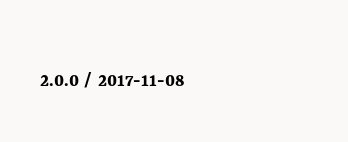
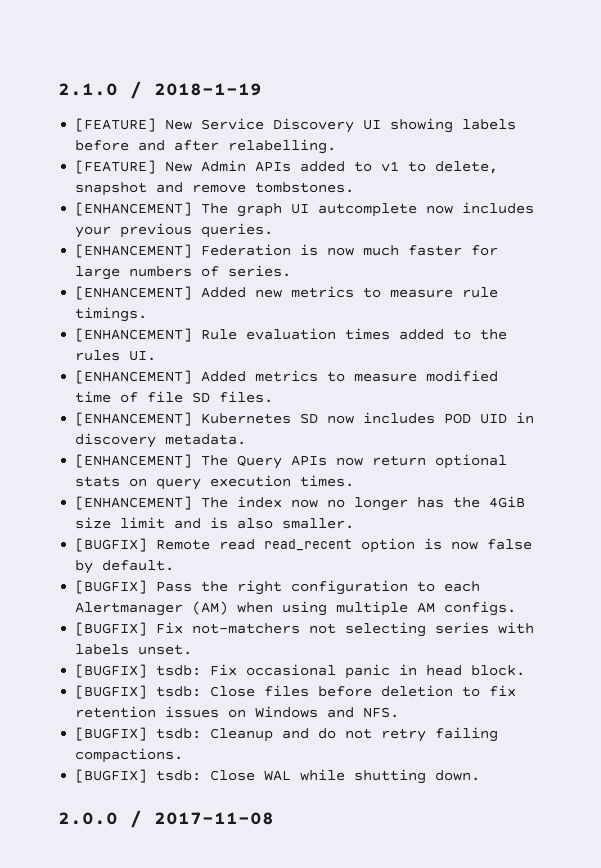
+ 2.1.0 / 2018-1-19
+ [FEATURE] New Service Discovery UI showing labels before and after relabelling.
+ [FEATURE] New Admin APIs added to v1 to delete, snapshot and remove tombstones.
+ [ENHANCEMENT] The graph UI autcomplete now includes your previous queries.
+ [ENHANCEMENT] Federation is now much faster for large numbers of series.
+ [ENHANCEMENT] Added new metrics to measure rule timings.
+ [ENHANCEMENT] Rule evaluation times added to the rules UI.
+ [ENHANCEMENT] Added metrics to measure modified time of file SD files.
+ [ENHANCEMENT] Kubernetes SD now includes POD UID in discovery metadata.
+ [ENHANCEMENT] The Query APIs now return optional stats on query execution times.
+ [ENHANCEMENT] The index now no longer has the 4GiB size limit and is also smaller.
+ [BUGFIX] Remote read read_recent option is now false by default.
+ [BUGFIX] Pass the right configuration to each Alertmanager (AM) when using multiple AM configs.
+ [BUGFIX] Fix not-matchers not selecting series with labels unset.
+ [BUGFIX] tsdb: Fix occasional panic in head block.
+ [BUGFIX] tsdb: Close files before deletion to fix retention issues on Windows and NFS.
+ [BUGFIX] tsdb: Cleanup and do not retry failing compactions.
+ [BUGFIX] tsdb: Close WAL while shutting down.

